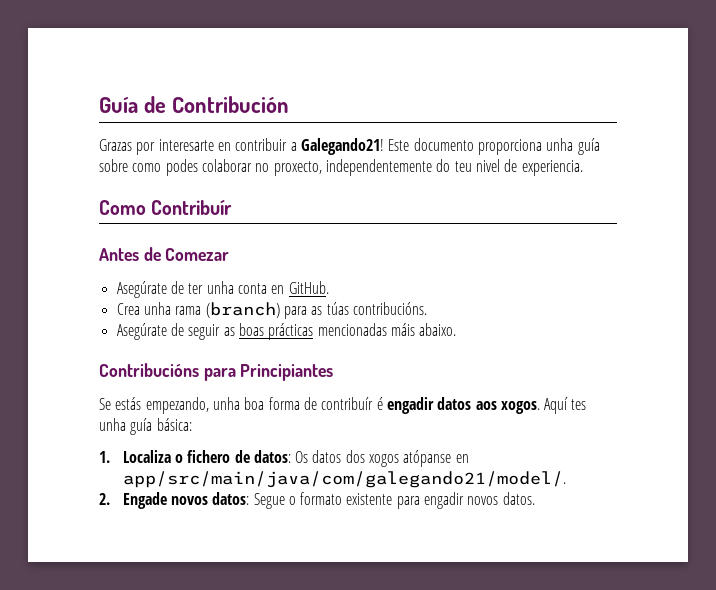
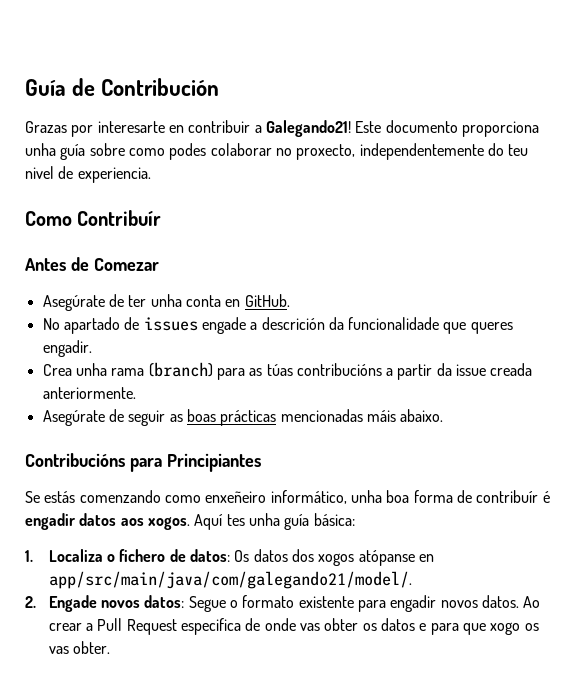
+ No apartado de issues engade a descrición da funcionalidade que queres engadir.
- Crea unha rama (branch) para as túas contribucións.
+ Crea unha rama (branch) para as túas contribucións a partir da issue creada anteriormente.
- Se estás empezando, unha boa forma de contribuír é engadir datos aos xogos.
+ Se estás comenzando como enxeñeiro informático, unha boa forma de contribuír é engadir datos aos xogos.
+ Ao crear a Pull Request especifica de onde vas obter os datos e para que xogo os vas obter.

